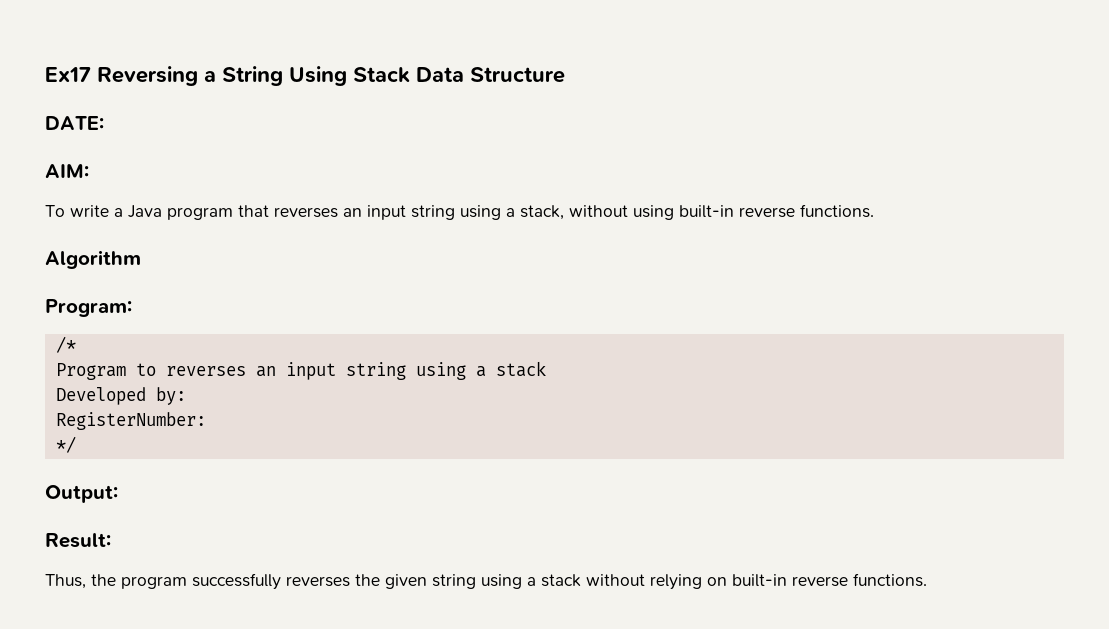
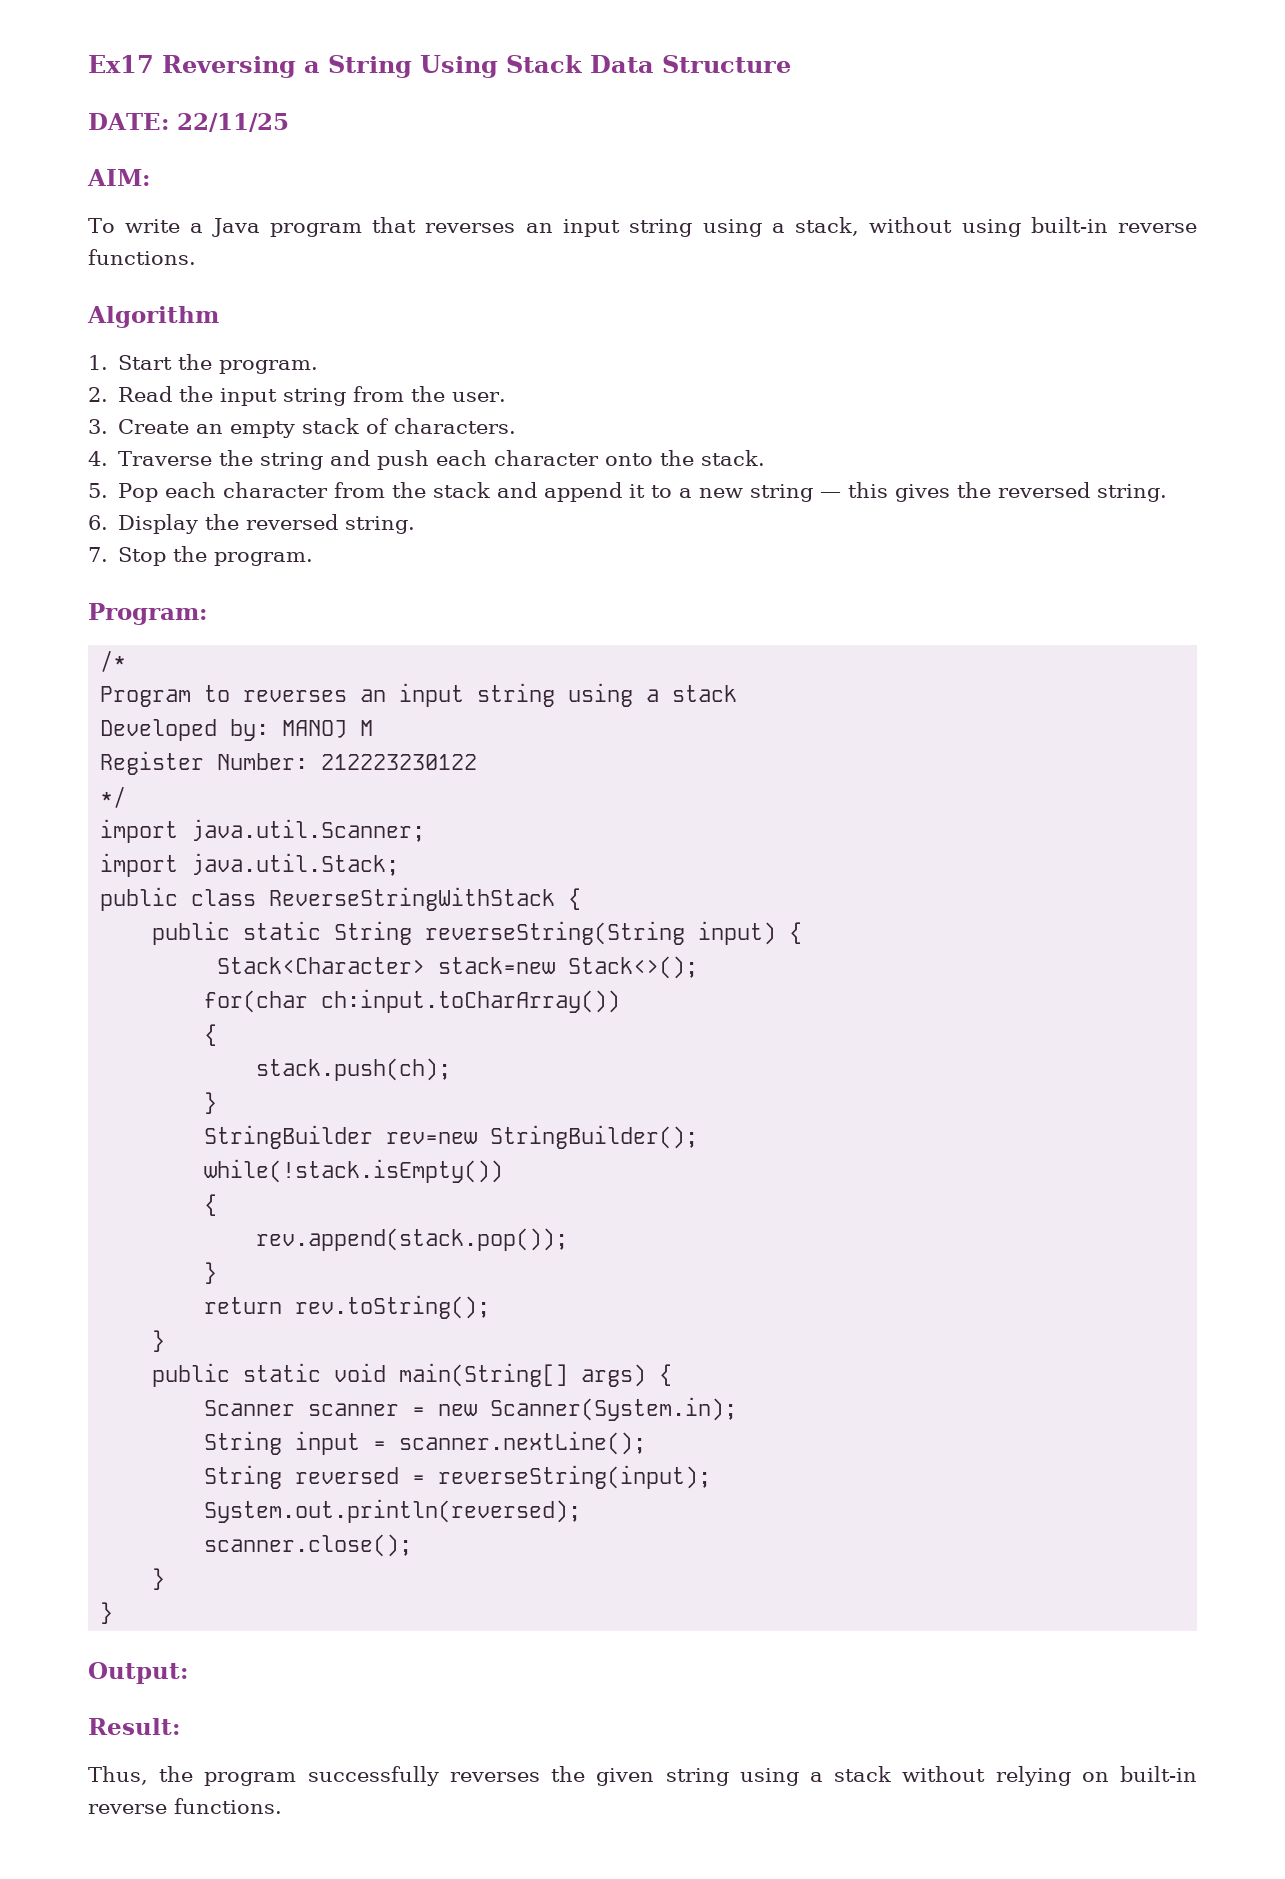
- DATE:
+ DATE: 22/11/25
+ 1. Start the program.
+ 2. Read the input string from the user.
+ 3. Create an empty stack of characters.
+ 4. Traverse the string and push each character onto the stack.
+ 5. Pop each character from the stack and append it to a new string — this gives the reversed string.
+ 6. Display the reversed string.
+ 7. Stop the program.
- Developed by:
- RegisterNumber:
+ Developed by: MANOJ M
+ Register Number: 212223230122
  */
+ import java.util.Scanner;
+ import java.util.Stack;
+ public class ReverseStringWithStack {
+ public static String reverseString(String input) {
+ Stack<Character> stack=new Stack<>();
+ for(char ch:input.toCharArray())
+ {
+ stack.push(ch);
+ }
+ StringBuilder rev=new StringBuilder();
+ while(!stack.isEmpty())
+ {
+ rev.append(stack.pop());
+ }
+ return rev.toString();
+ }
+ public static void main(String[] args) {
+ Scanner scanner = new Scanner(System.in);
+ String input = scanner.nextLine();
+ String reversed = reverseString(input);
+ System.out.println(reversed);
+ scanner.close();
+ }
+ }

